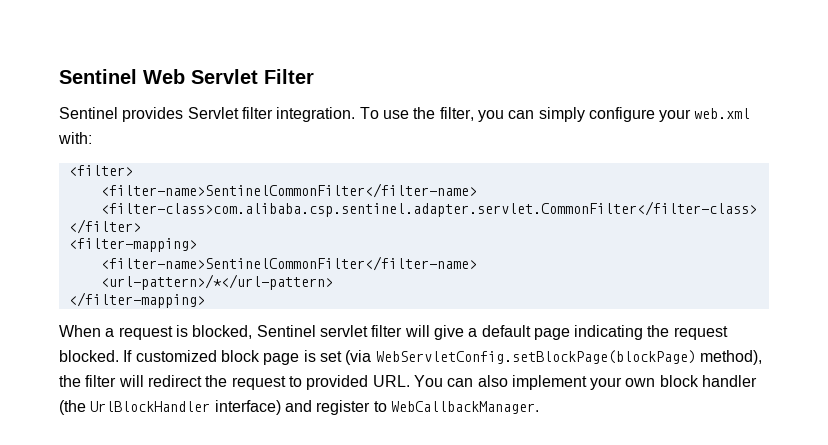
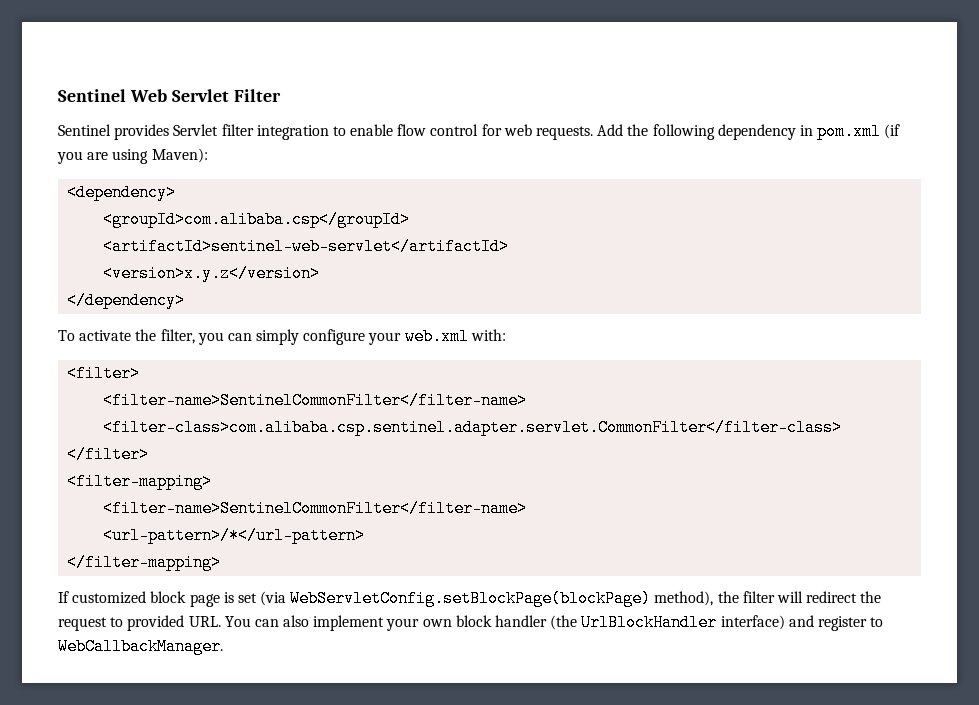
- Sentinel provides Servlet filter integration. To use the filter, you can simply configure your web.xml with:
+ Sentinel provides Servlet filter integration to enable flow control for web requests. Add the following dependency in pom.xml (if you are using Maven):
+ <dependency>
+ <groupId>com.alibaba.csp</groupId>
+ <artifactId>sentinel-web-servlet</artifactId>
+ <version>x.y.z</version>
+ </dependency>
+ To activate the filter, you can simply configure your web.xml with:
- When a request is blocked, Sentinel servlet filter will give a default page indicating the request blocked.

